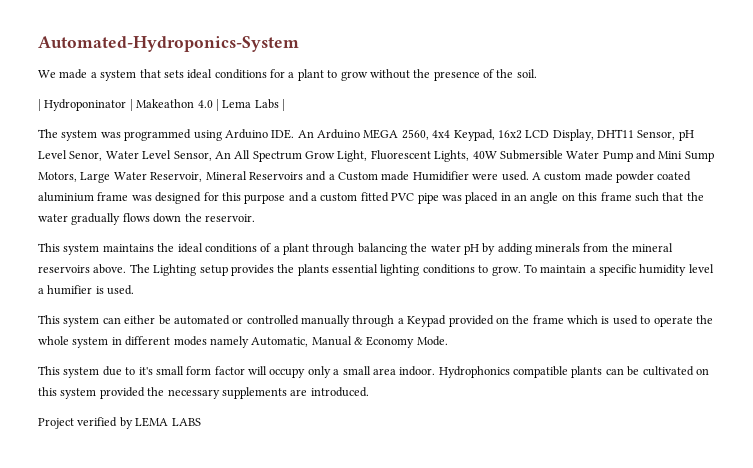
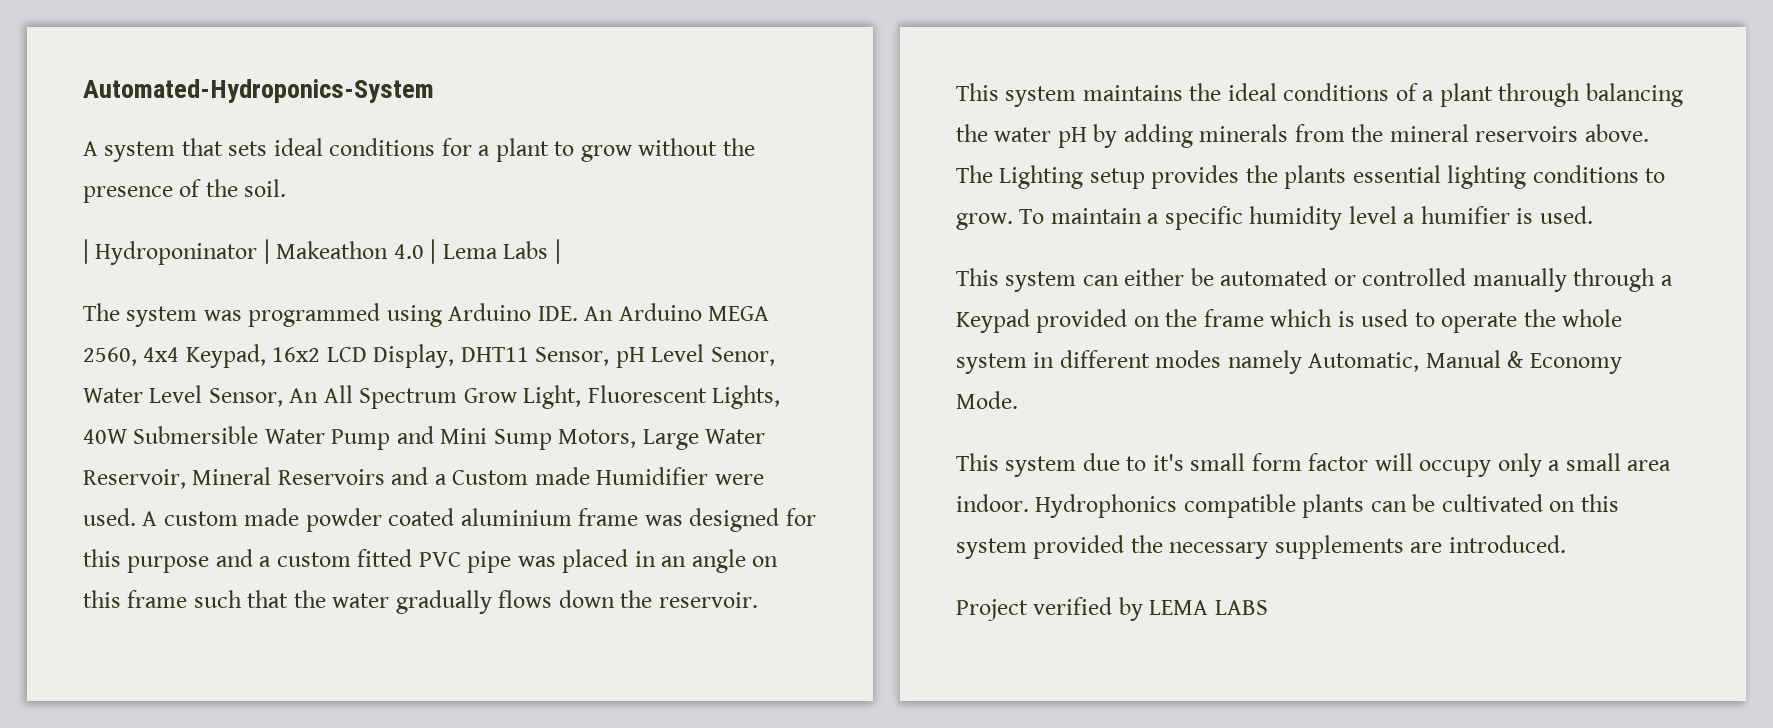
- We made a system that sets ideal conditions for a plant to grow without the presence of the soil.
+ A system that sets ideal conditions for a plant to grow without the presence of the soil.

